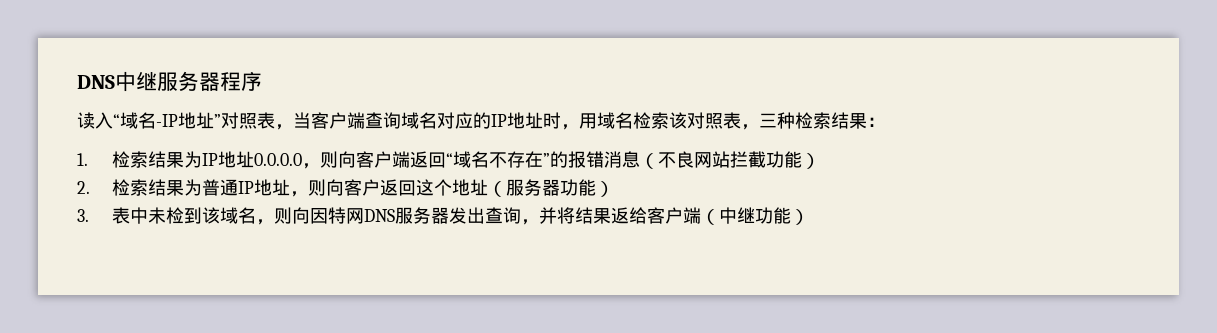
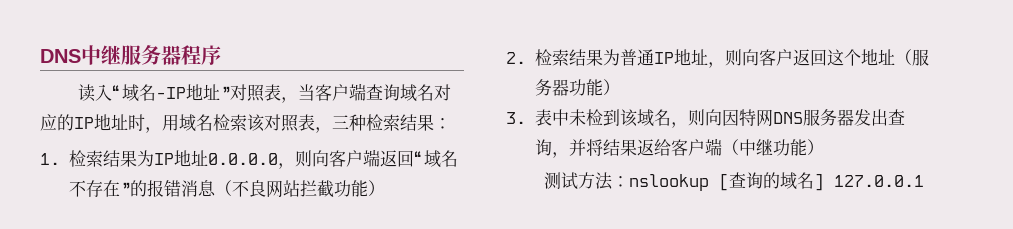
+ 测试方法：nslookup [查询的域名] 127.0.0.1

